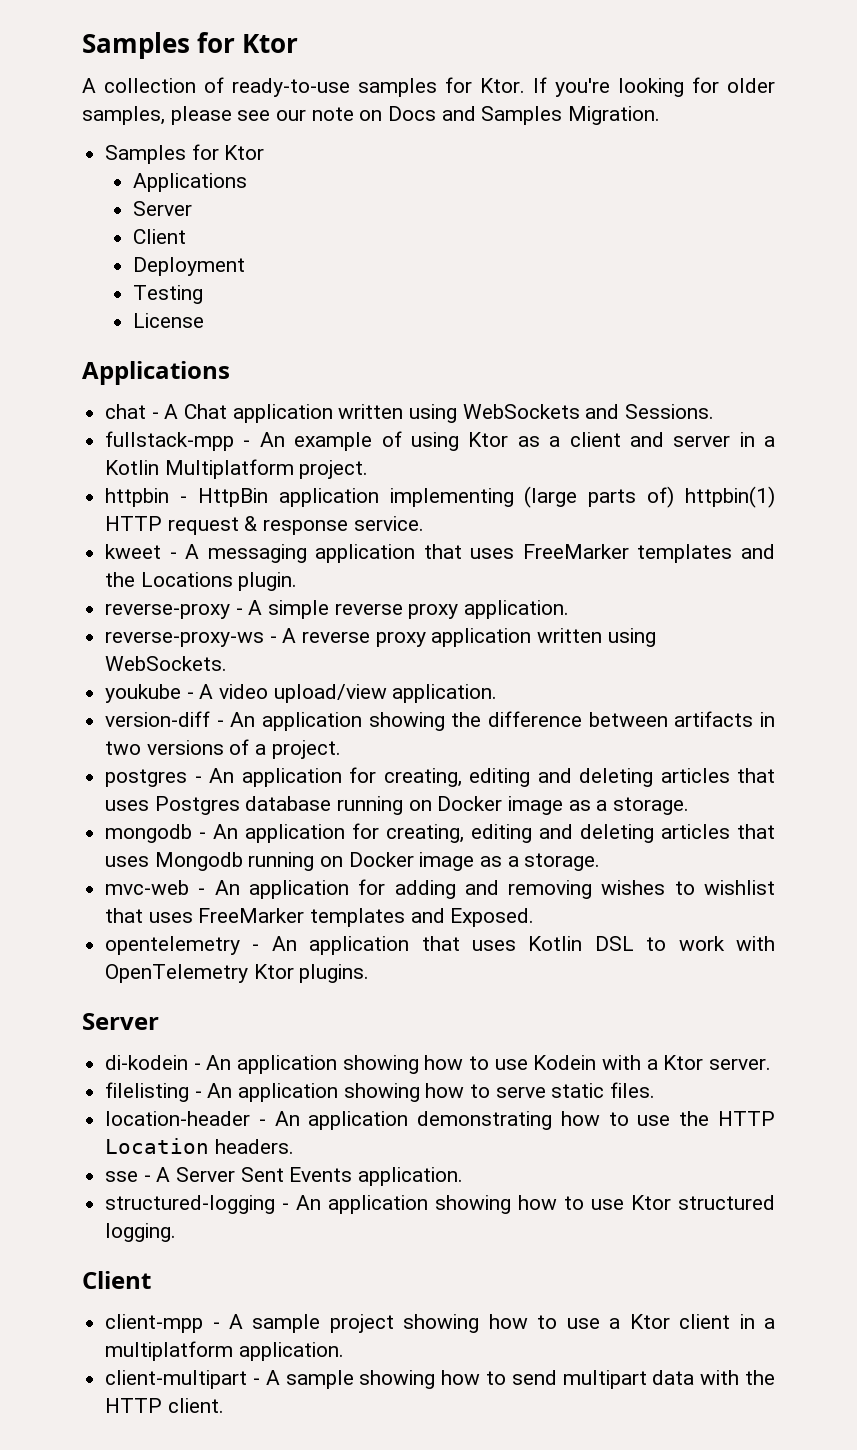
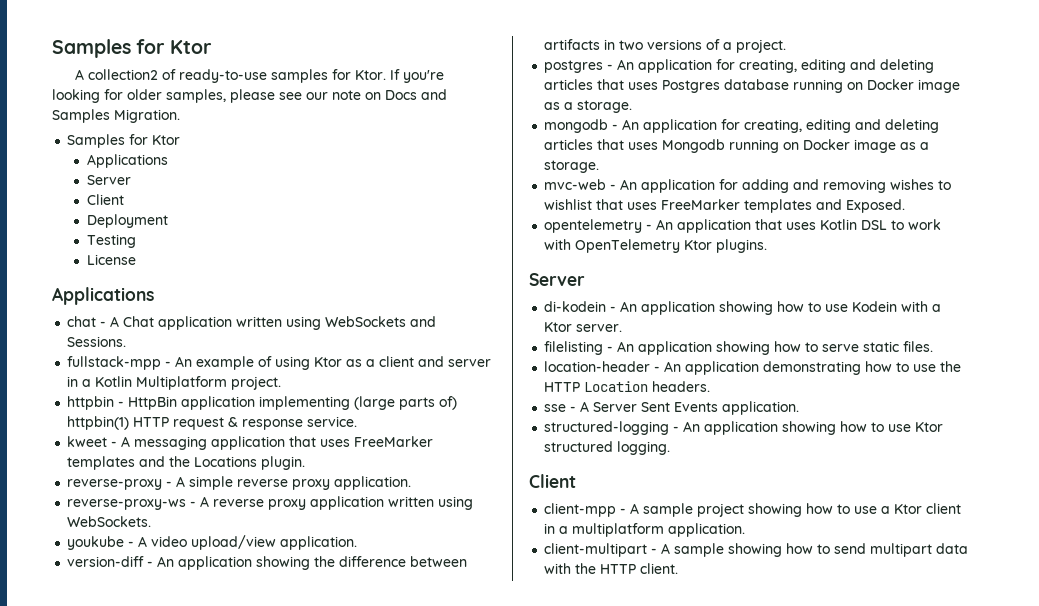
- A collection of ready-to-use samples for Ktor.
+ A collection2 of ready-to-use samples for Ktor.

